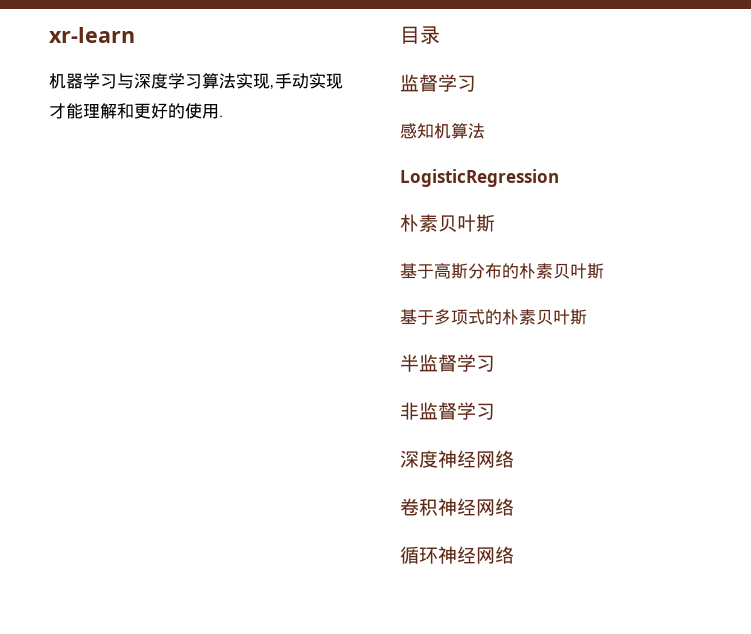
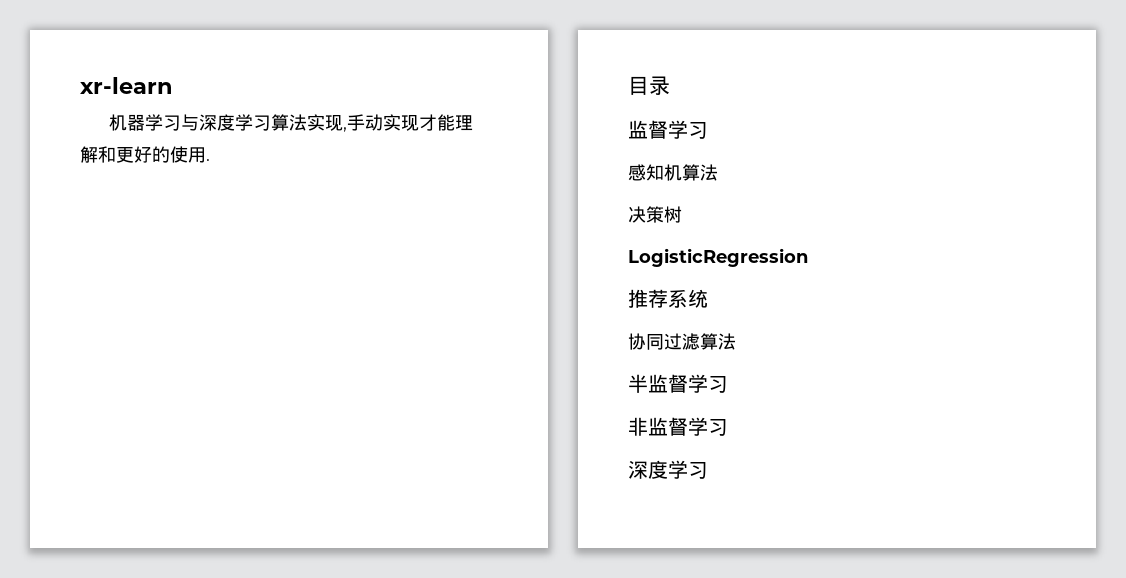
+ 决策树
  LogisticRegression
- 朴素贝叶斯
- 基于高斯分布的朴素贝叶斯
- 基于多项式的朴素贝叶斯
+ 推荐系统
+ 协同过滤算法
  非监督学习
- 深度神经网络
- 卷积神经网络
- 循环神经网络
+ 深度学习

